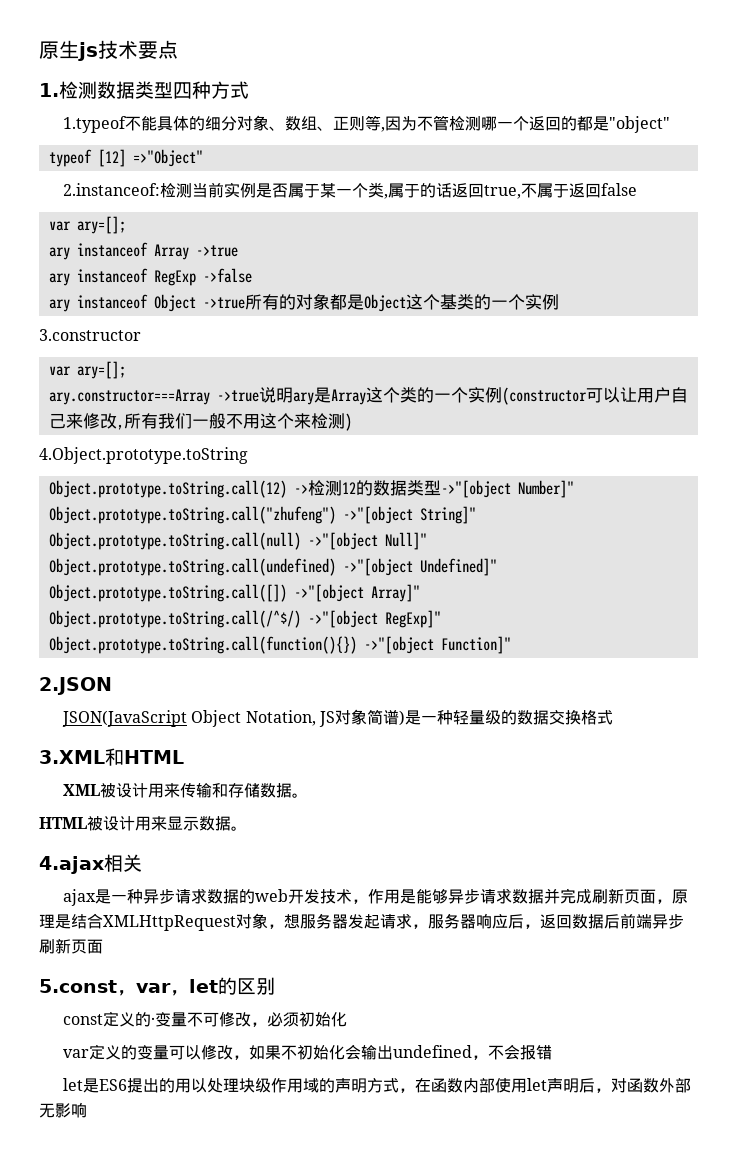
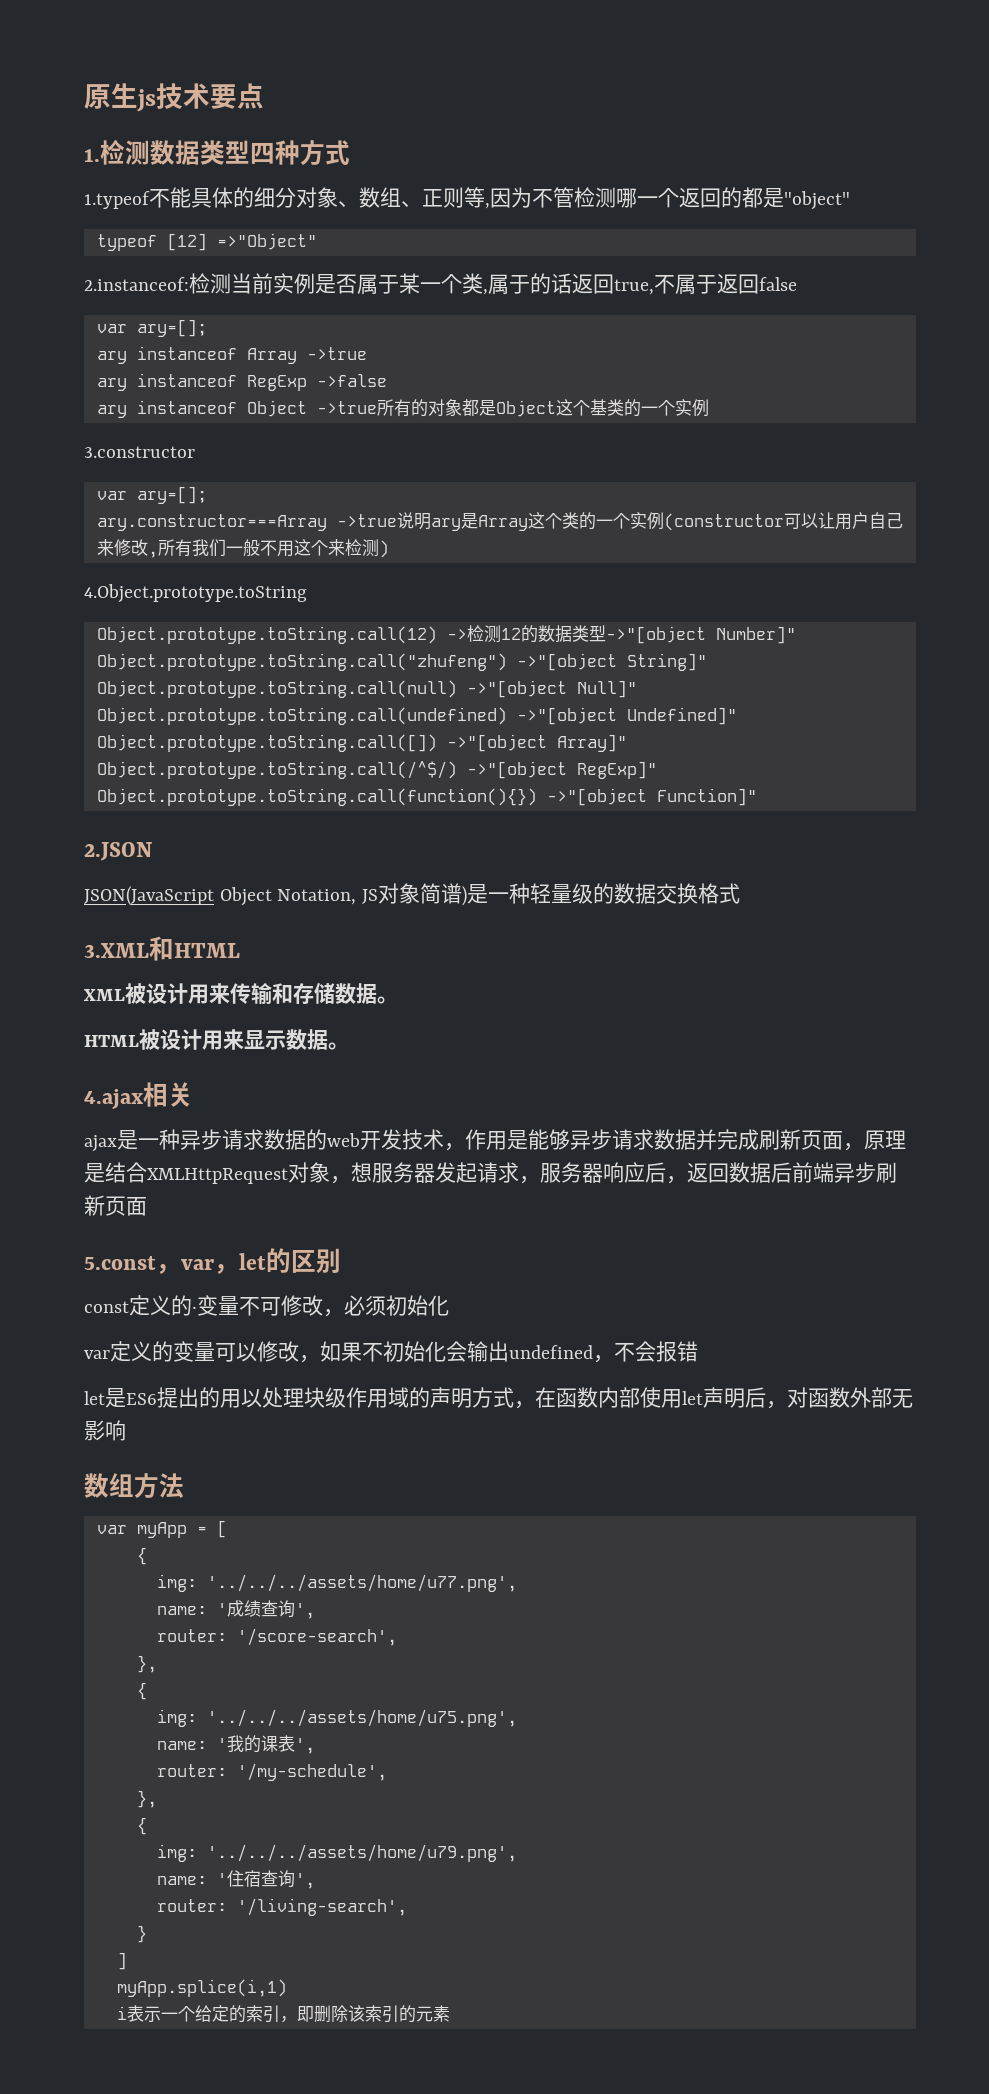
+ 数组方法
+ var myApp = [
+ {
+ img: '../../../assets/home/u77.png',
+ name: '成绩查询',
+ router: '/score-search',
+ },
+ {
+ img: '../../../assets/home/u75.png',
+ name: '我的课表',
+ router: '/my-schedule',
+ },
+ {
+ img: '../../../assets/home/u79.png',
+ name: '住宿查询',
+ router: '/living-search',
+ }
+ ]
+ myApp.splice(i,1)
+ i表示一个给定的索引，即删除该索引的元素

